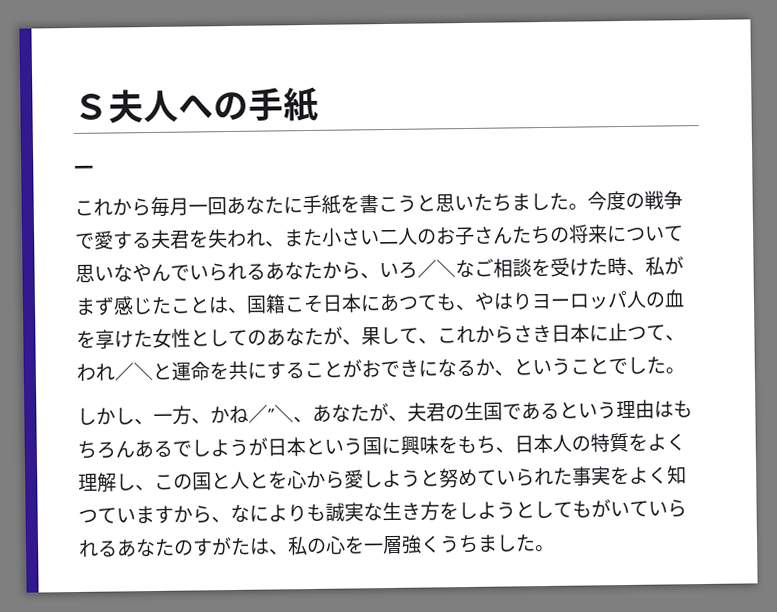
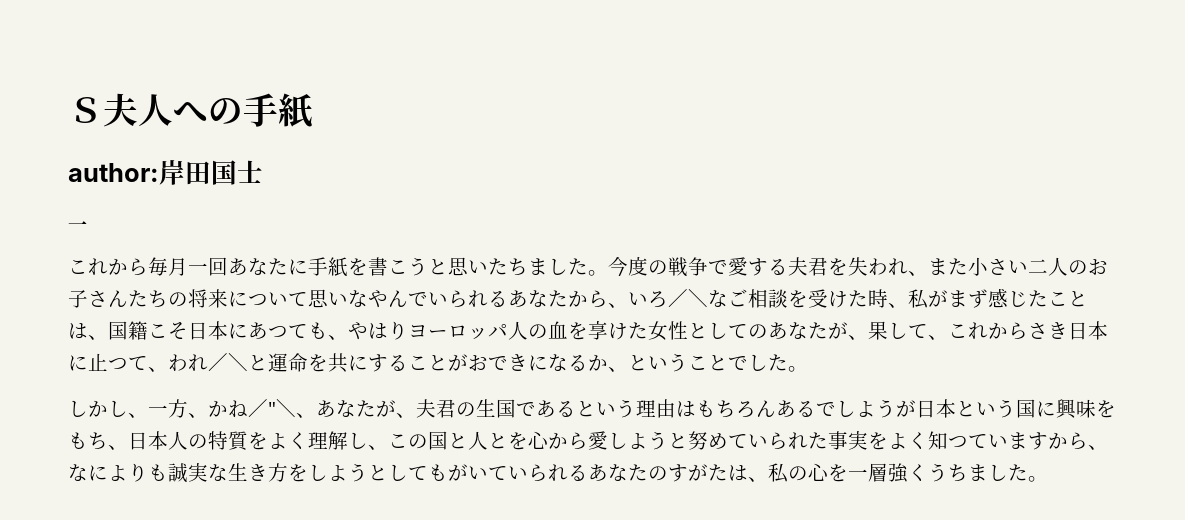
+ author:岸田国士

